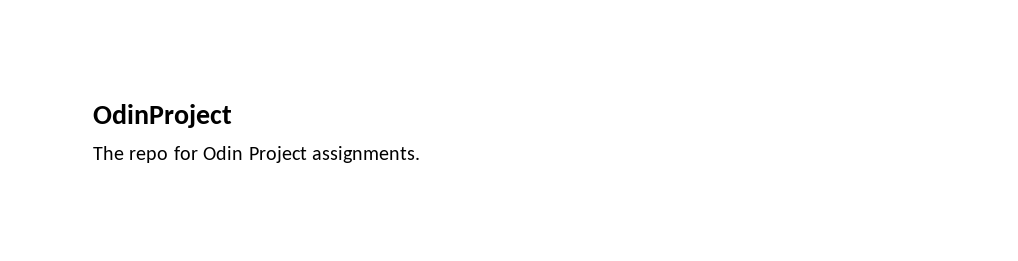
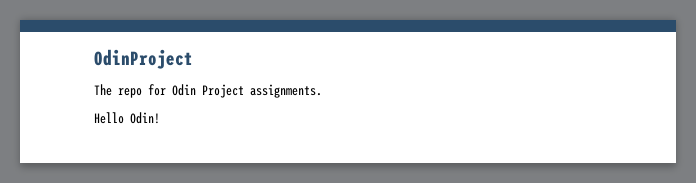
+ Hello Odin!

